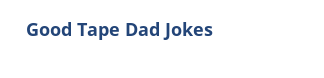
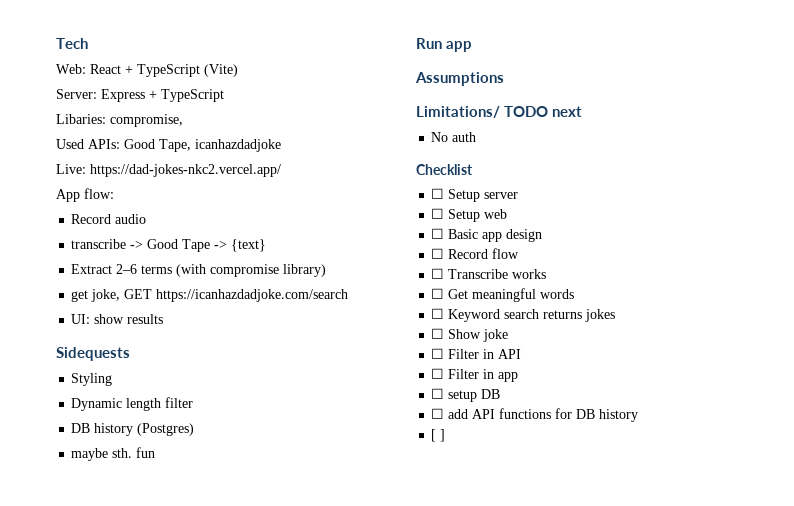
- Good Tape Dad Jokes
+ Tech
+ Web: React + TypeScript (Vite)
+ Server: Express + TypeScript
+ Libaries: compromise,
+ Used APIs: Good Tape, icanhazdadjoke
+ Live: https://dad-jokes-nkc2.vercel.app/
+ App flow:
+ Record audio
+ transcribe -> Good Tape -> {text}
+ Extract 2–6 terms (with compromise library)
+ get joke, GET https://icanhazdadjoke.com/search
+ UI: show results
+ Sidequests
+ Styling
+ Dynamic length filter
+ DB history (Postgres)
+ maybe sth. fun
+ Run app
+ Assumptions
+ Limitations/ TODO next
+ No auth
+ Checklist
+ ☐ Setup server
+ ☐ Setup web
+ ☐ Basic app design
+ ☐ Record flow
+ ☐ Transcribe works
+ ☐ Get meaningful words
+ ☐ Keyword search returns jokes
+ ☐ Show joke
+ ☐ Filter in API
+ ☐ Filter in app
+ ☐ setup DB
+ ☐ add API functions for DB history
+ [ ]

